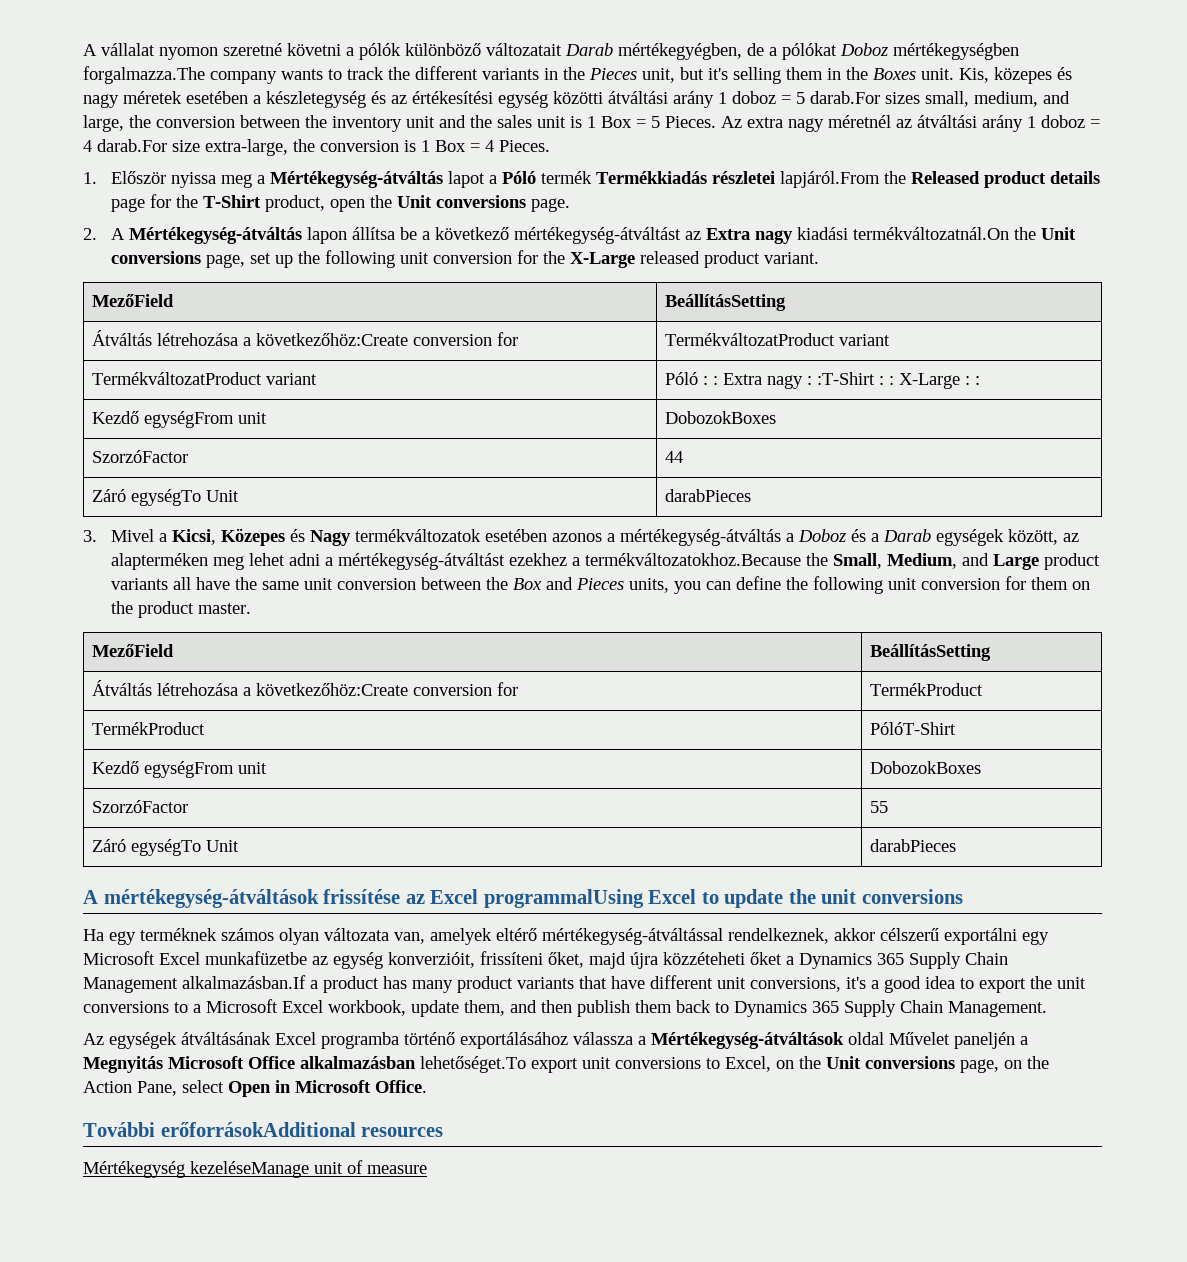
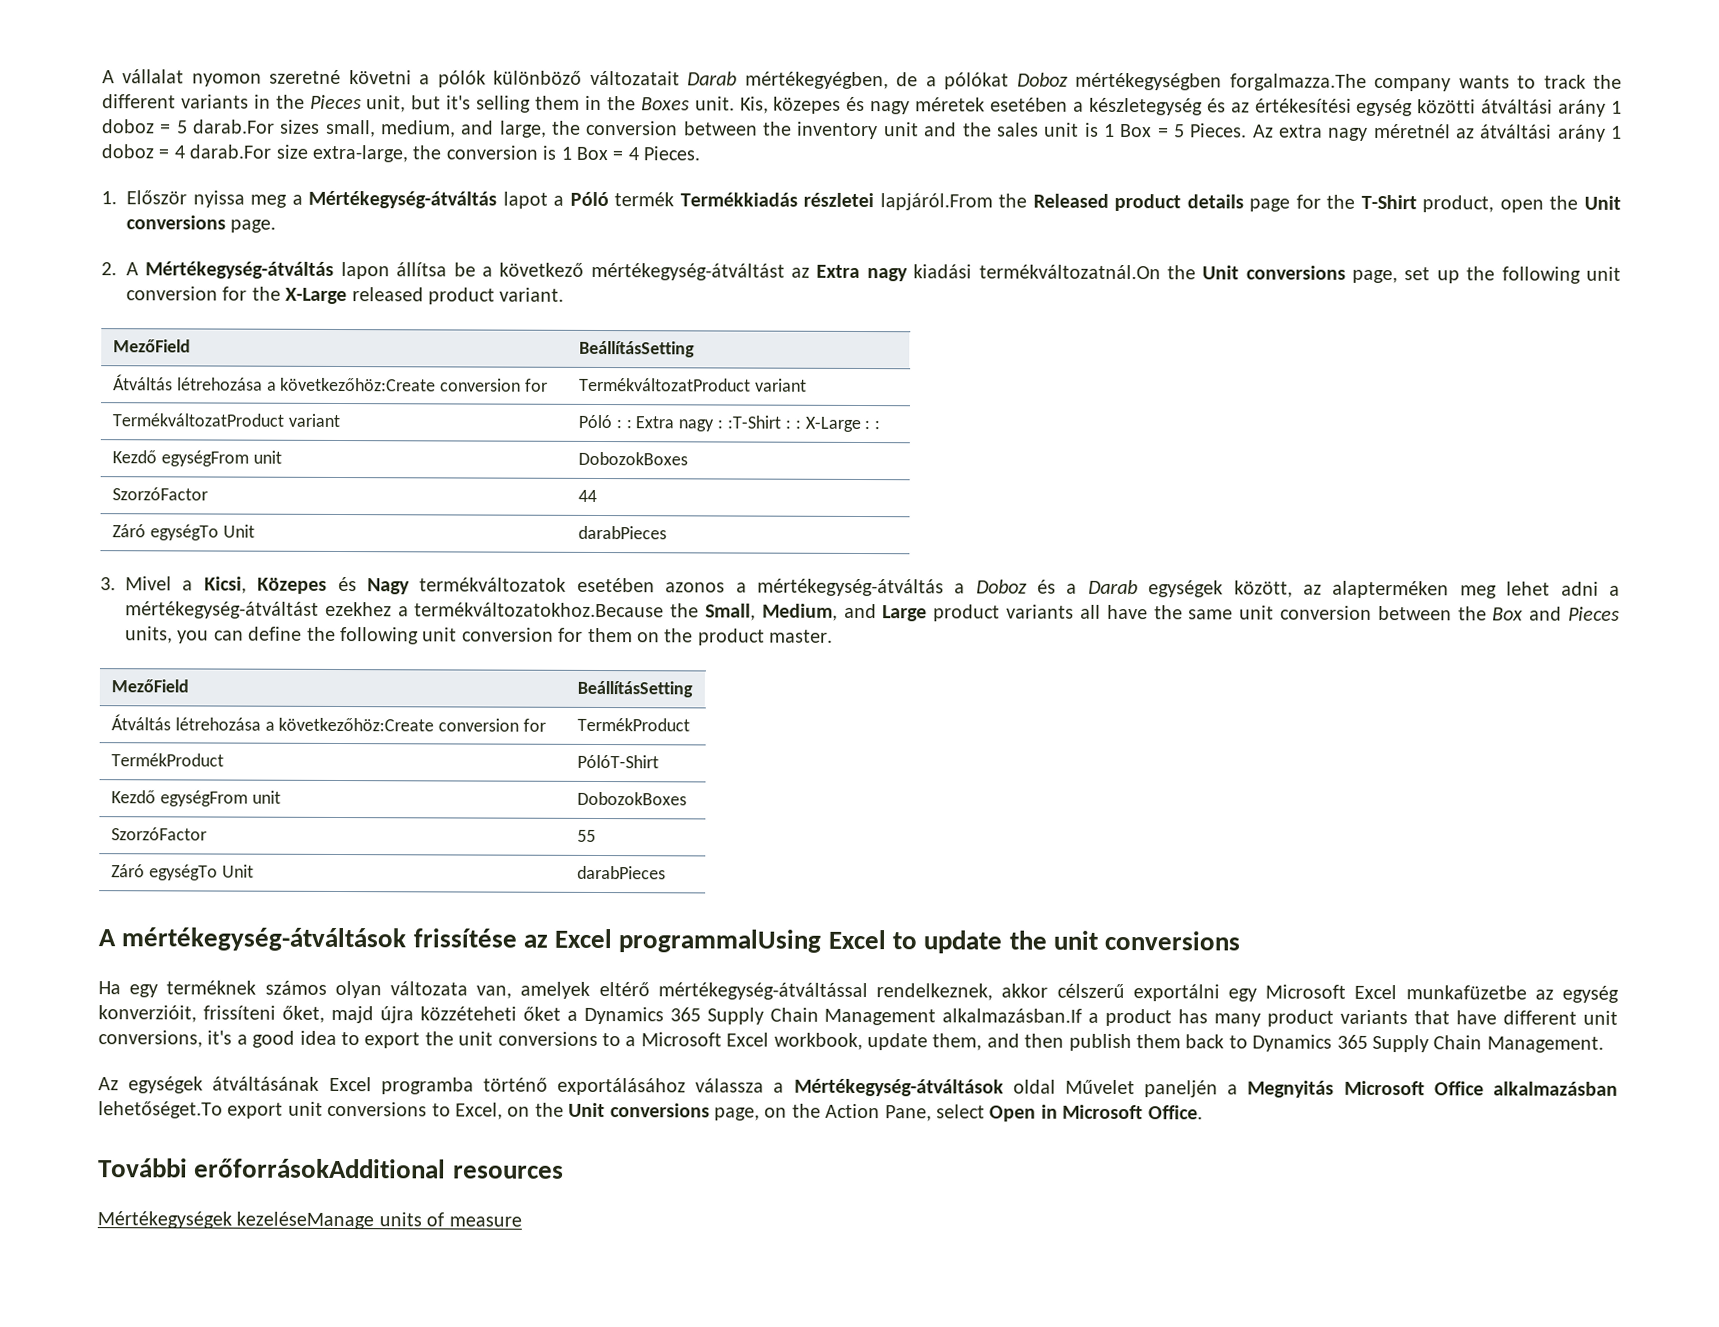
- Mértékegység kezeléseManage unit of measure
+ Mértékegységek kezeléseManage units of measure

